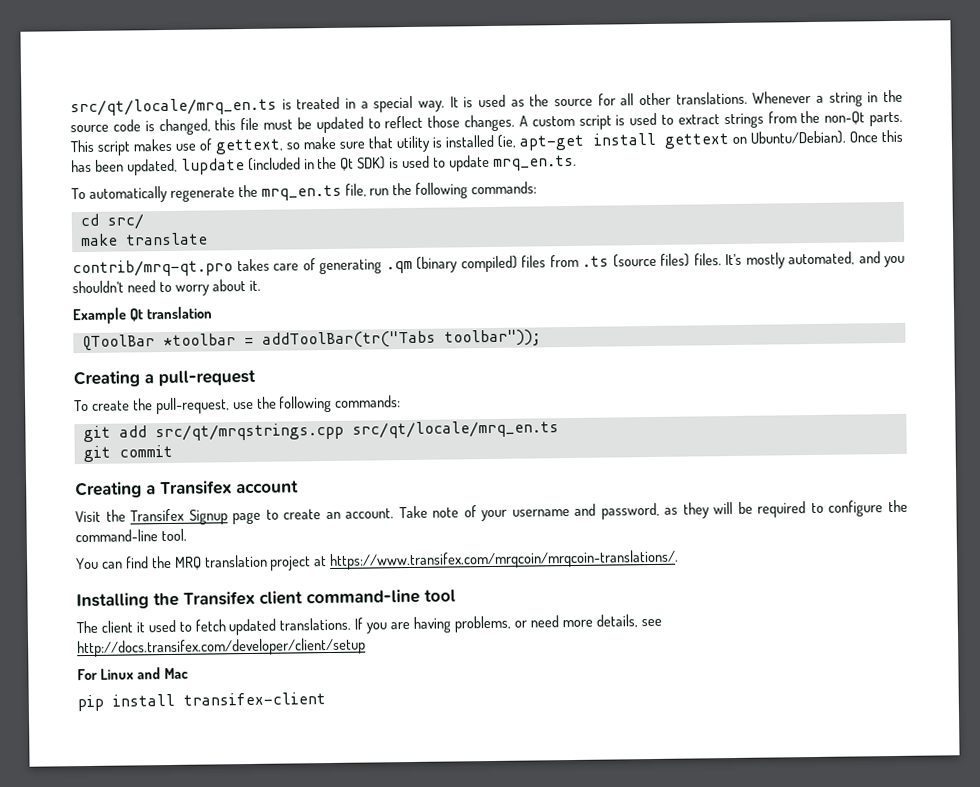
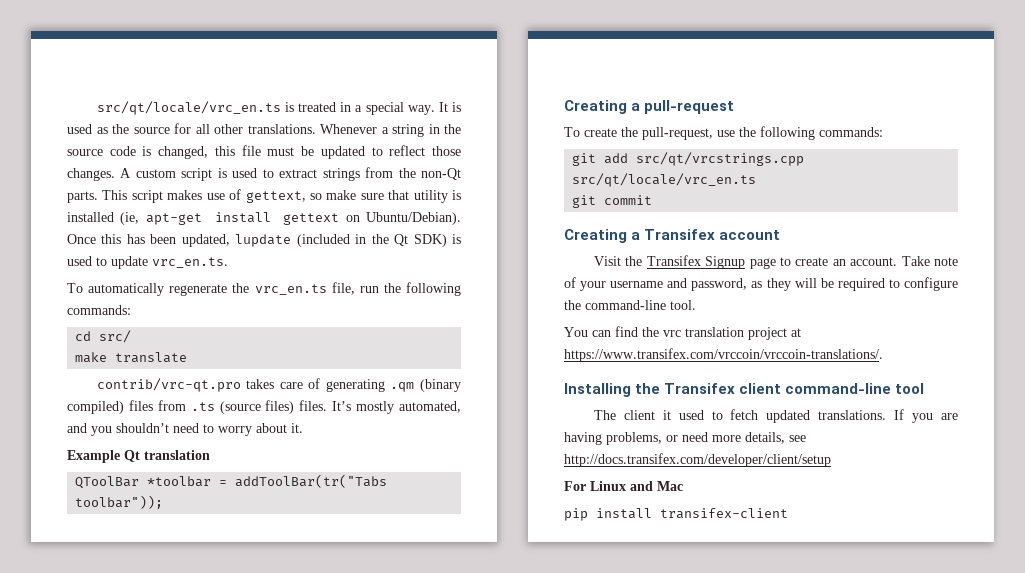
- src/qt/locale/mrq_en.ts is treated in a special way.
+ src/qt/locale/vrc_en.ts is treated in a special way.
- Once this has been updated, lupdate (included in the Qt SDK) is used to update mrq_en.ts.
+ Once this has been updated, lupdate (included in the Qt SDK) is used to update vrc_en.ts.
- To automatically regenerate the mrq_en.ts file, run the following commands:
+ To automatically regenerate the vrc_en.ts file, run the following commands:
- contrib/mrq-qt.pro takes care of generating .qm (binary compiled) files from .ts (source files) files.
+ contrib/vrc-qt.pro takes care of generating .qm (binary compiled) files from .ts (source files) files.
- git add src/qt/mrqstrings.cpp src/qt/locale/mrq_en.ts
+ git add src/qt/vrcstrings.cpp src/qt/locale/vrc_en.ts
- You can find the MRQ translation project at https://www.transifex.com/mrqcoin/mrqcoin-translations/.
+ You can find the vrc translation project at https://www.transifex.com/vrccoin/vrccoin-translations/.

